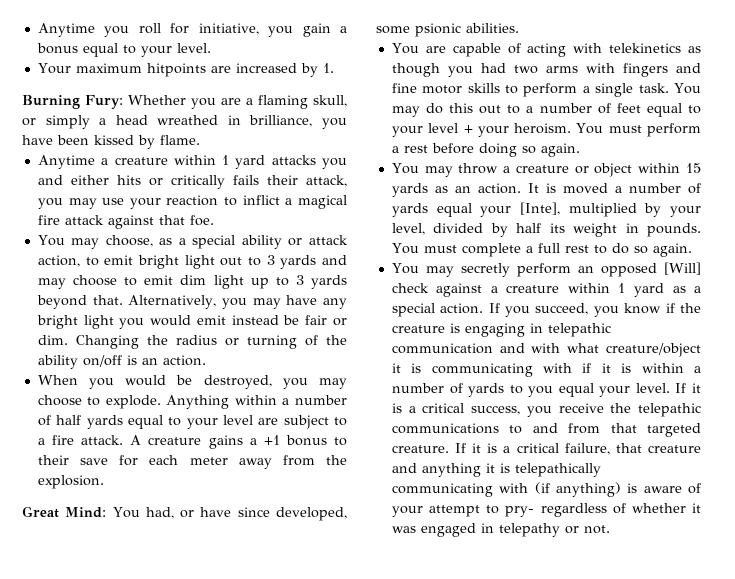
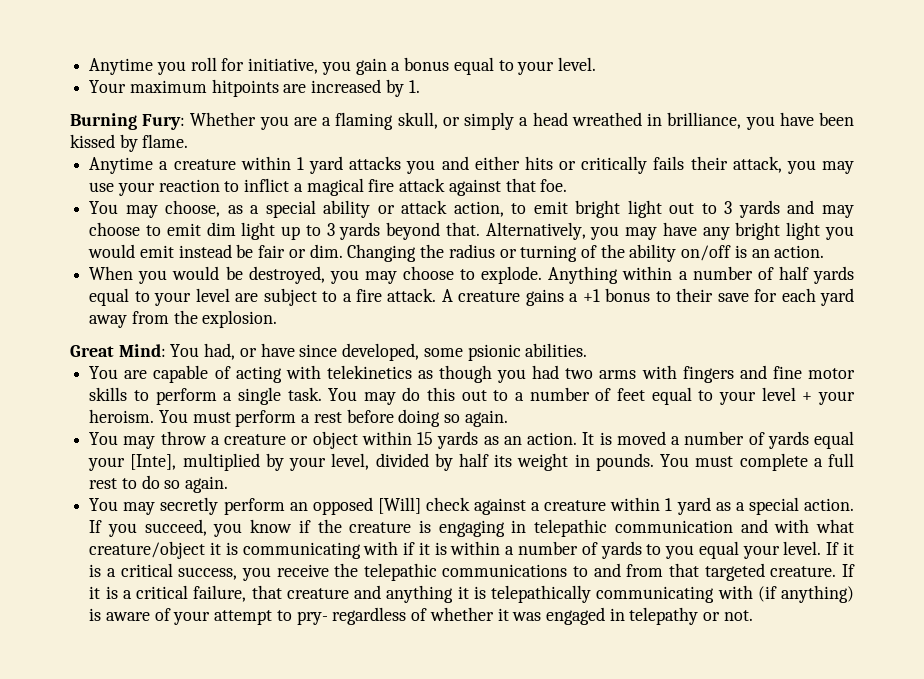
- A creature gains a +1 bonus to their save for each meter away from the explosion.
+ A creature gains a +1 bonus to their save for each yard away from the explosion.

